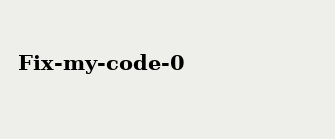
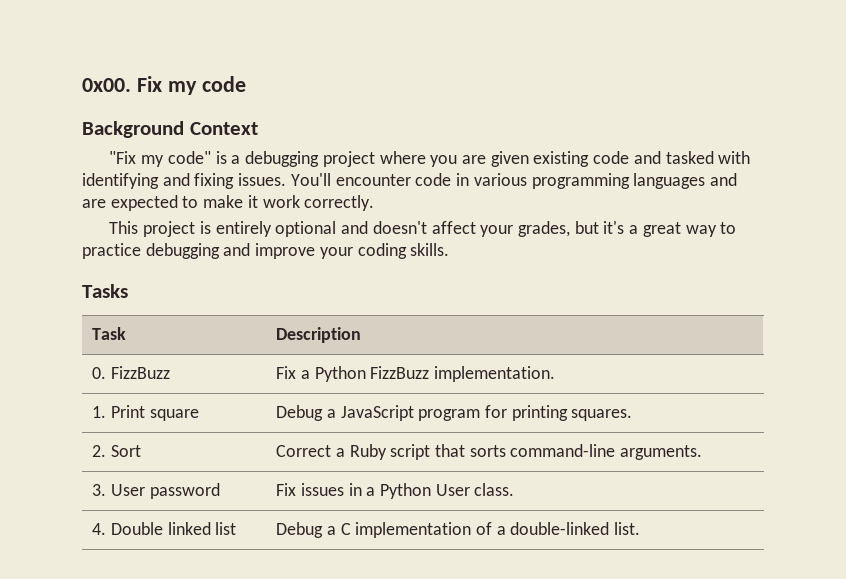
- Fix-my-code-0
+ 0x00. Fix my code
+ Background Context
+ "Fix my code" is a debugging project where you are given existing code and tasked with identifying and fixing issues. You'll encounter code in various programming languages and are expected to make it work correctly.
+ This project is entirely optional and doesn't affect your grades, but it's a great way to practice debugging and improve your coding skills.
+ Tasks
+ Task | Description
+ 0. FizzBuzz | Fix a Python FizzBuzz implementation.
+ 1. Print square | Debug a JavaScript program for printing squares.
+ 2. Sort | Correct a Ruby script that sorts command-line arguments.
+ 3. User password | Fix issues in a Python User class.
+ 4. Double linked list | Debug a C implementation of a double-linked list.

